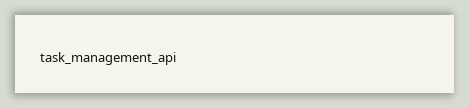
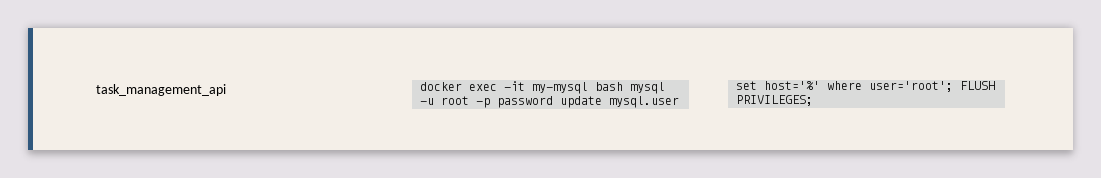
+ docker exec -it my-mysql bash mysql -u root -p password update mysql.user set host='%' where user='root'; FLUSH PRIVILEGES;

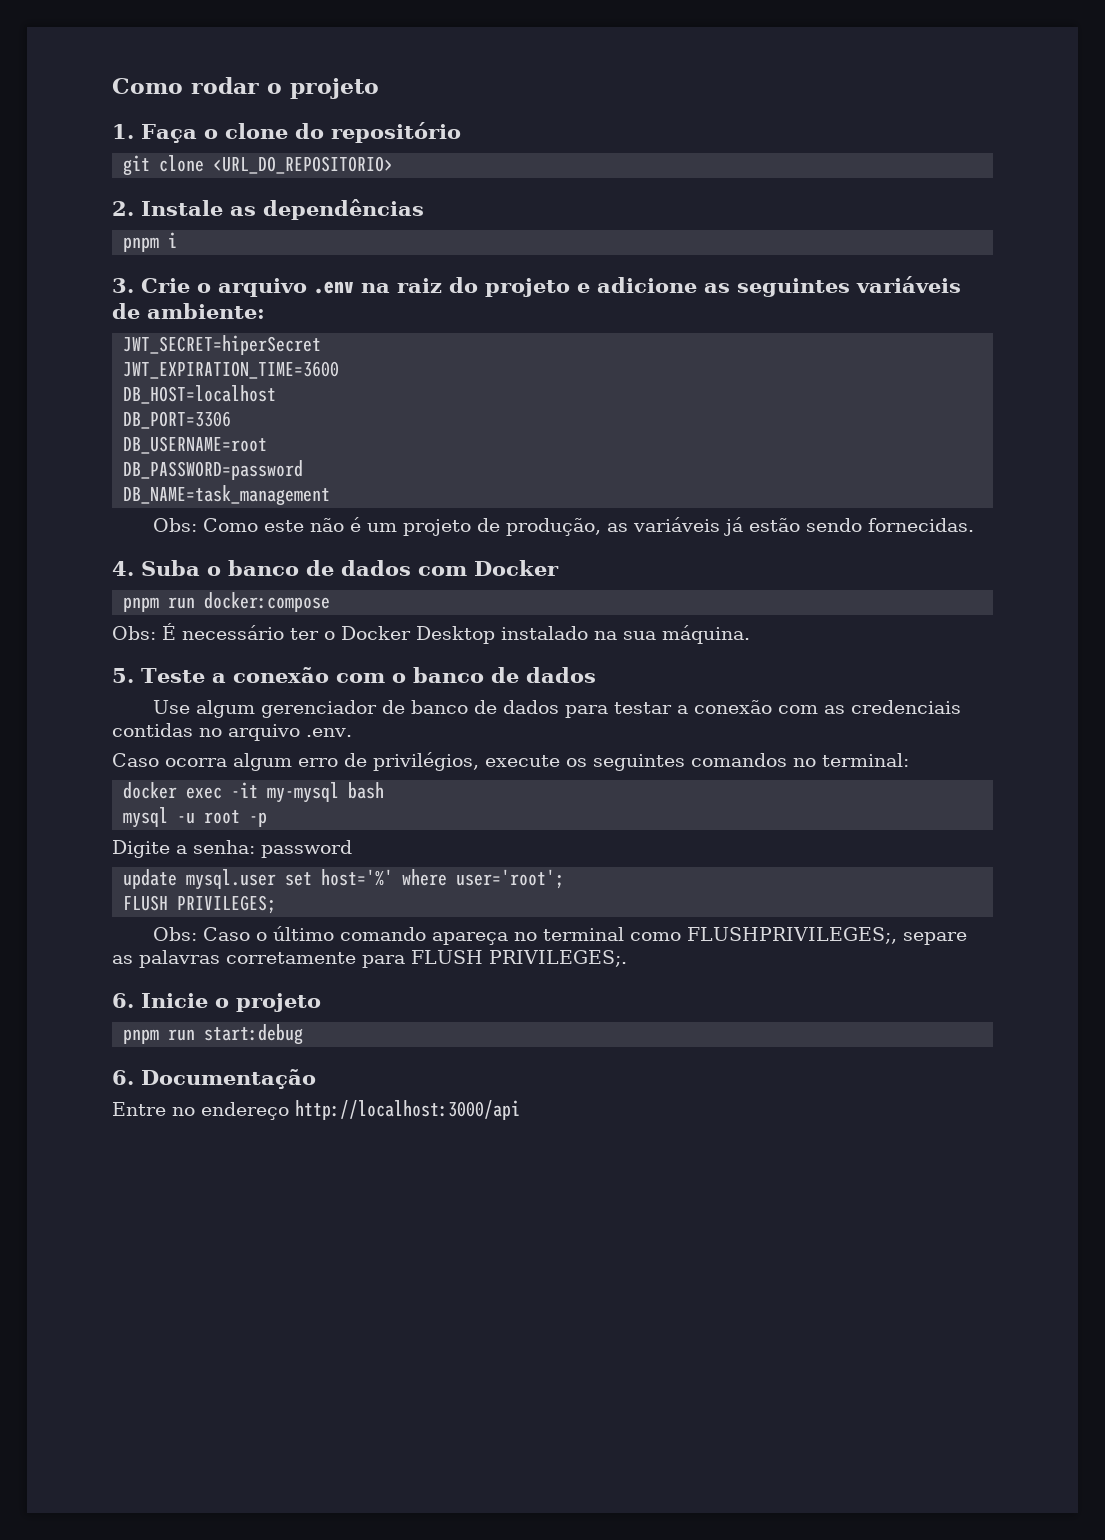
- task_management_api
+ Como rodar o projeto
+ 1. Faça o clone do repositório
+ git clone <URL_DO_REPOSITORIO>
+ 2. Instale as dependências
+ pnpm i
+ 3. Crie o arquivo .env na raiz do projeto e adicione as seguintes variáveis de ambiente:
+ JWT_SECRET=hiperSecret
+ JWT_EXPIRATION_TIME=3600
+ DB_HOST=localhost
+ DB_PORT=3306
+ DB_USERNAME=root
+ DB_PASSWORD=password
+ DB_NAME=task_management
+ Obs: Como este não é um projeto de produção, as variáveis já estão sendo fornecidas.
+ 4. Suba o banco de dados com Docker
+ pnpm run docker:compose
+ Obs: É necessário ter o Docker Desktop instalado na sua máquina.
+ 5. Teste a conexão com o banco de dados
+ Use algum gerenciador de banco de dados para testar a conexão com as credenciais contidas no arquivo .env.
+ Caso ocorra algum erro de privilégios, execute os seguintes comandos no terminal:
- docker exec -it my-mysql bash mysql -u root -p password update mysql.user set host='%' where user='root'; FLUSH PRIVILEGES;
+ docker exec -it my-mysql bash
+ mysql -u root -p
+ Digite a senha: password
+ update mysql.user set host='%' where user='root';
+ FLUSH PRIVILEGES;
+ Obs: Caso o último comando apareça no terminal como FLUSHPRIVILEGES;, separe as palavras corretamente para FLUSH PRIVILEGES;.
+ 6. Inicie o projeto
+ pnpm run start:debug
+ 6. Documentação
+ Entre no endereço http://localhost:3000/api

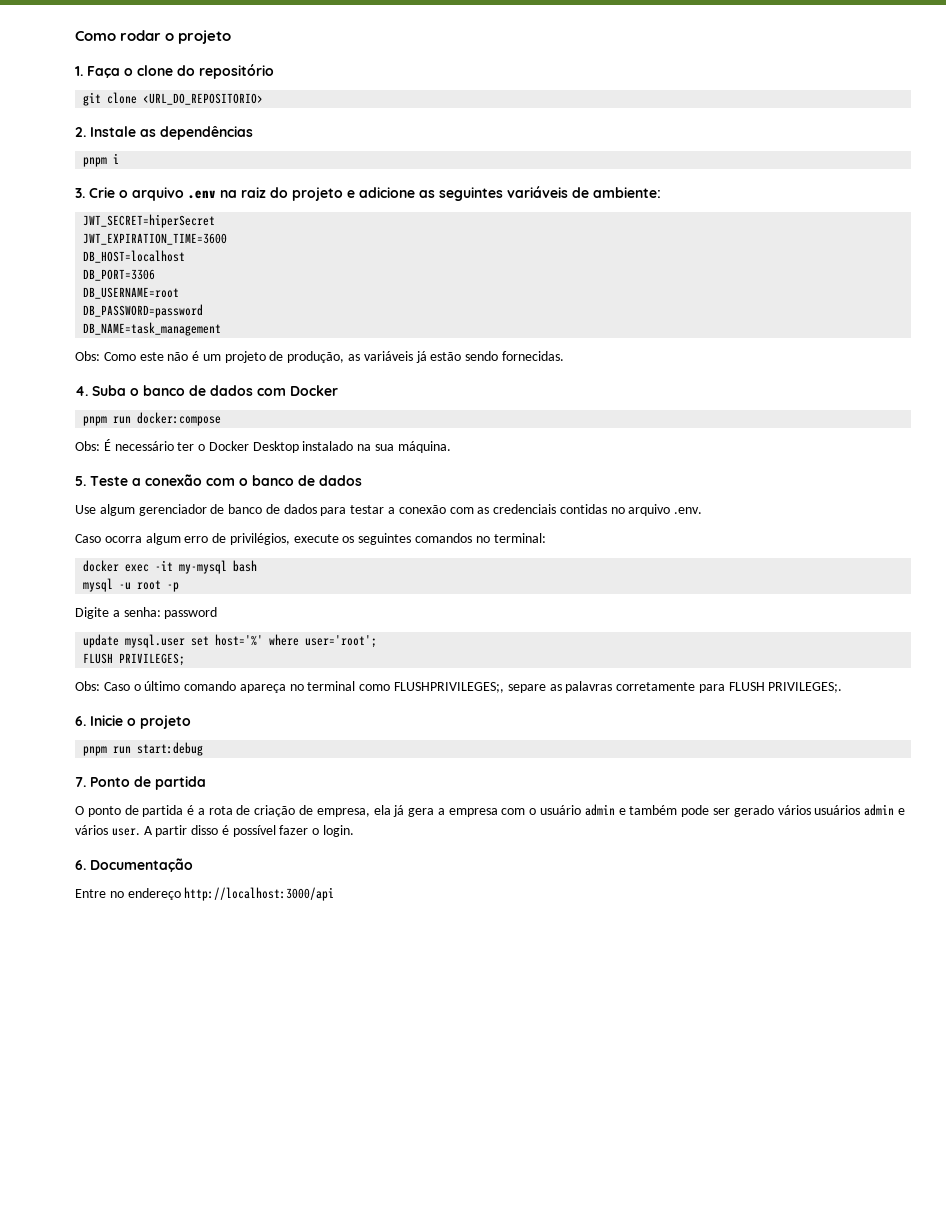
+ 7. Ponto de partida
+ O ponto de partida é a rota de criação de empresa, ela já gera a empresa com o usuário admin e também pode ser gerado vários usuários admin e vários user. A partir disso é possível fazer o login.

